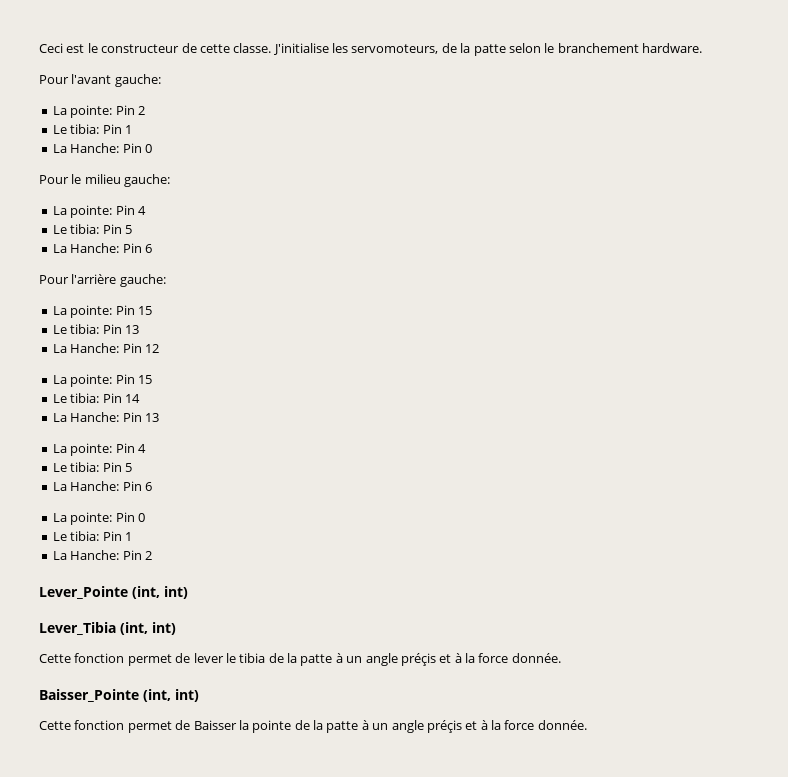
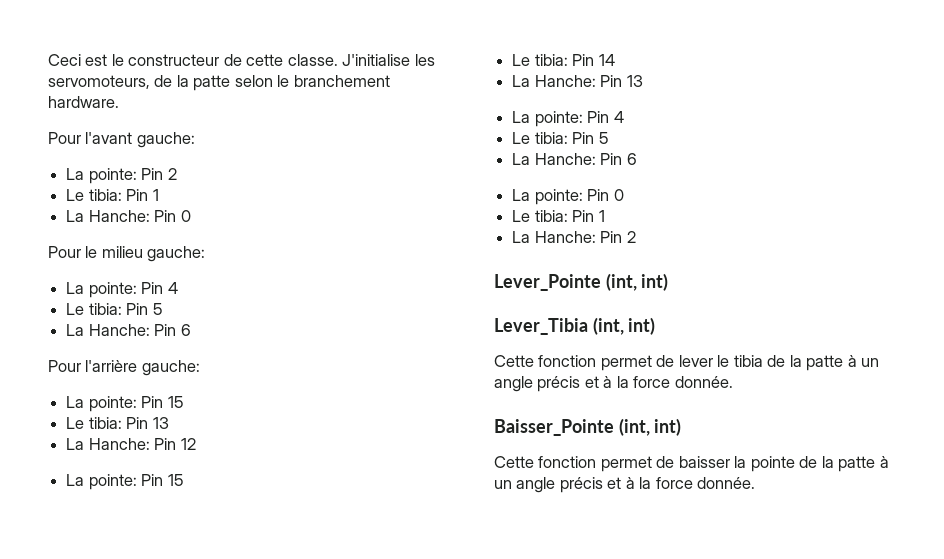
- Cette fonction permet de lever le tibia de la patte à un angle préçis et à la force donnée.
+ Cette fonction permet de lever le tibia de la patte à un angle précis et à la force donnée.
- Cette fonction permet de Baisser la pointe de la patte à un angle préçis et à la force donnée.
+ Cette fonction permet de baisser la pointe de la patte à un angle précis et à la force donnée.

